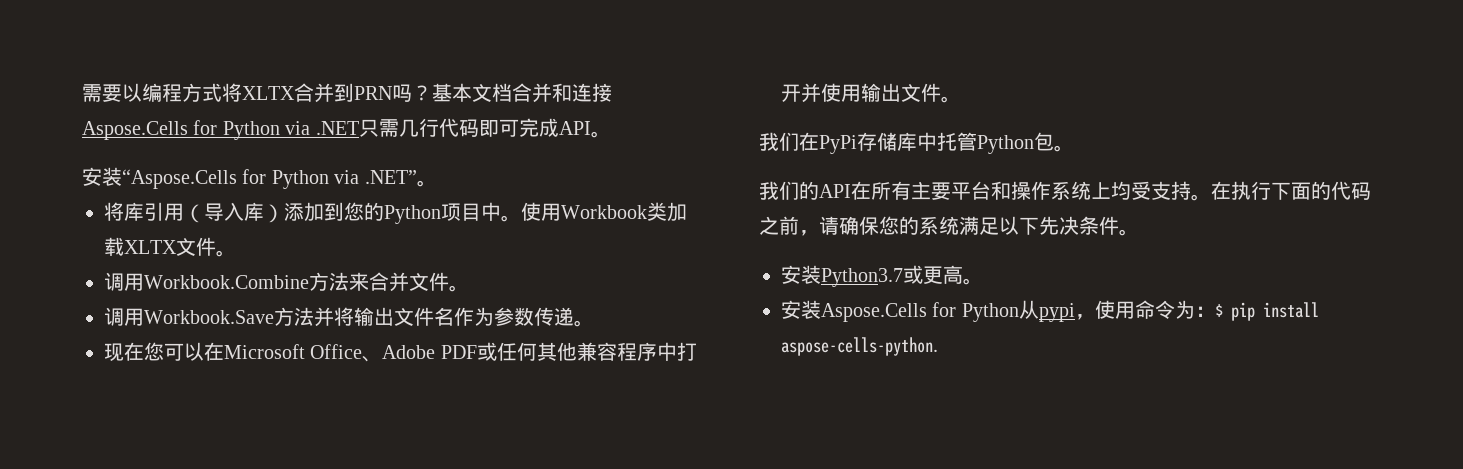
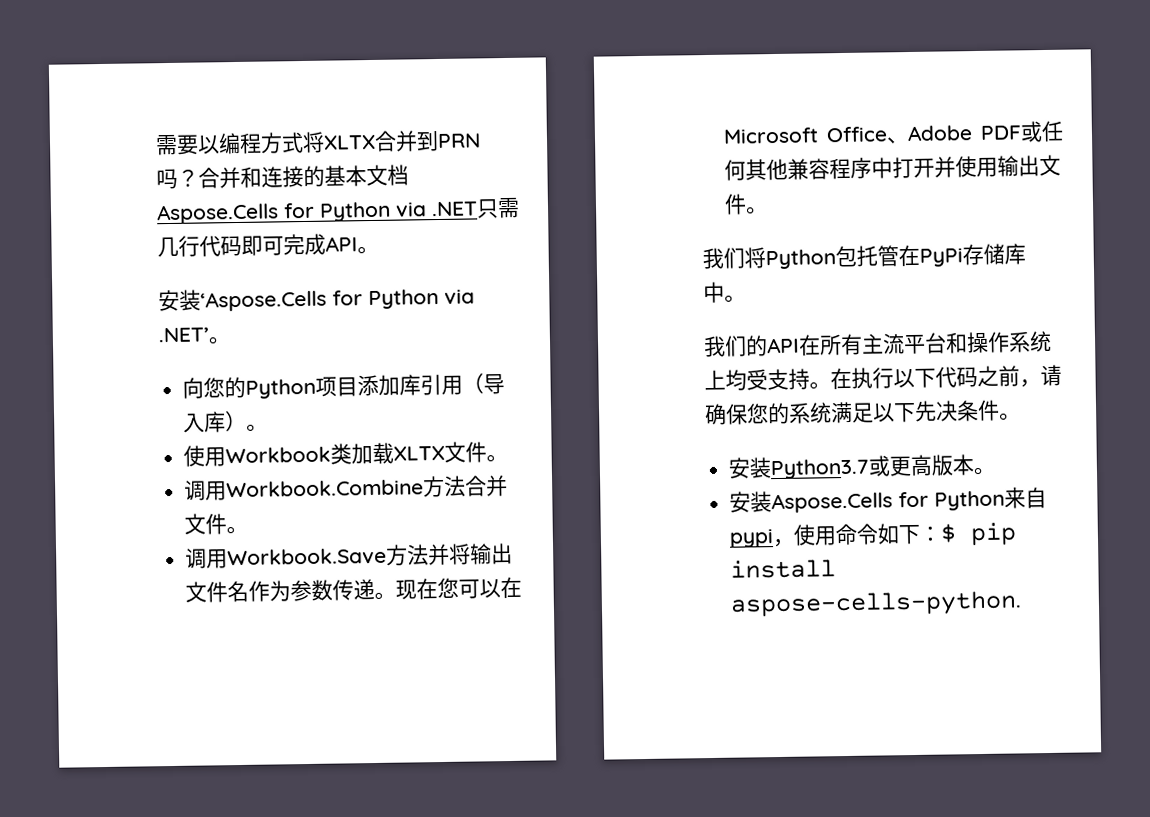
- 基本文档合并和连接Aspose.Cells for Python via .NET只需几行代码即可完成API。
+ 合并和连接的基本文档Aspose.Cells for Python via .NET只需几行代码即可完成API。
- 安装“Aspose.Cells for Python via .NET”。
- 将库引用（导入库）添加到您的Python项目中。使用Workbook类加载XLTX文件。
+ 安装‘Aspose.Cells for Python via .NET’。
+ 向您的Python项目添加库引用（导入库）。
+ 使用Workbook类加载XLTX文件。
- 调用Workbook.Combine方法来合并文件。
+ 调用Workbook.Combine方法合并文件。
- 调用Workbook.Save方法并将输出文件名作为参数传递。
- 现在您可以在Microsoft Office、Adobe PDF或任何其他兼容程序中打开并使用输出文件。
+ 调用Workbook.Save方法并将输出文件名作为参数传递。现在您可以在Microsoft Office、Adobe PDF或任何其他兼容程序中打开并使用输出文件。
- 我们在PyPi存储库中托管Python包。
+ 我们将Python包托管在PyPi存储库中。
- 我们的API在所有主要平台和操作系统上均受支持。
+ 我们的API在所有主流平台和操作系统上均受支持。
- 在执行下面的代码之前，请确保您的系统满足以下先决条件。
+ 在执行以下代码之前，请确保您的系统满足以下先决条件。
- 安装Python3.7或更高。
+ 安装Python3.7或更高版本。
- 安装Aspose.Cells for Python从pypi，使用命令为：$ pip install aspose-cells-python.
+ 安装Aspose.Cells for Python来自pypi，使用命令如下：$ pip install aspose-cells-python.

